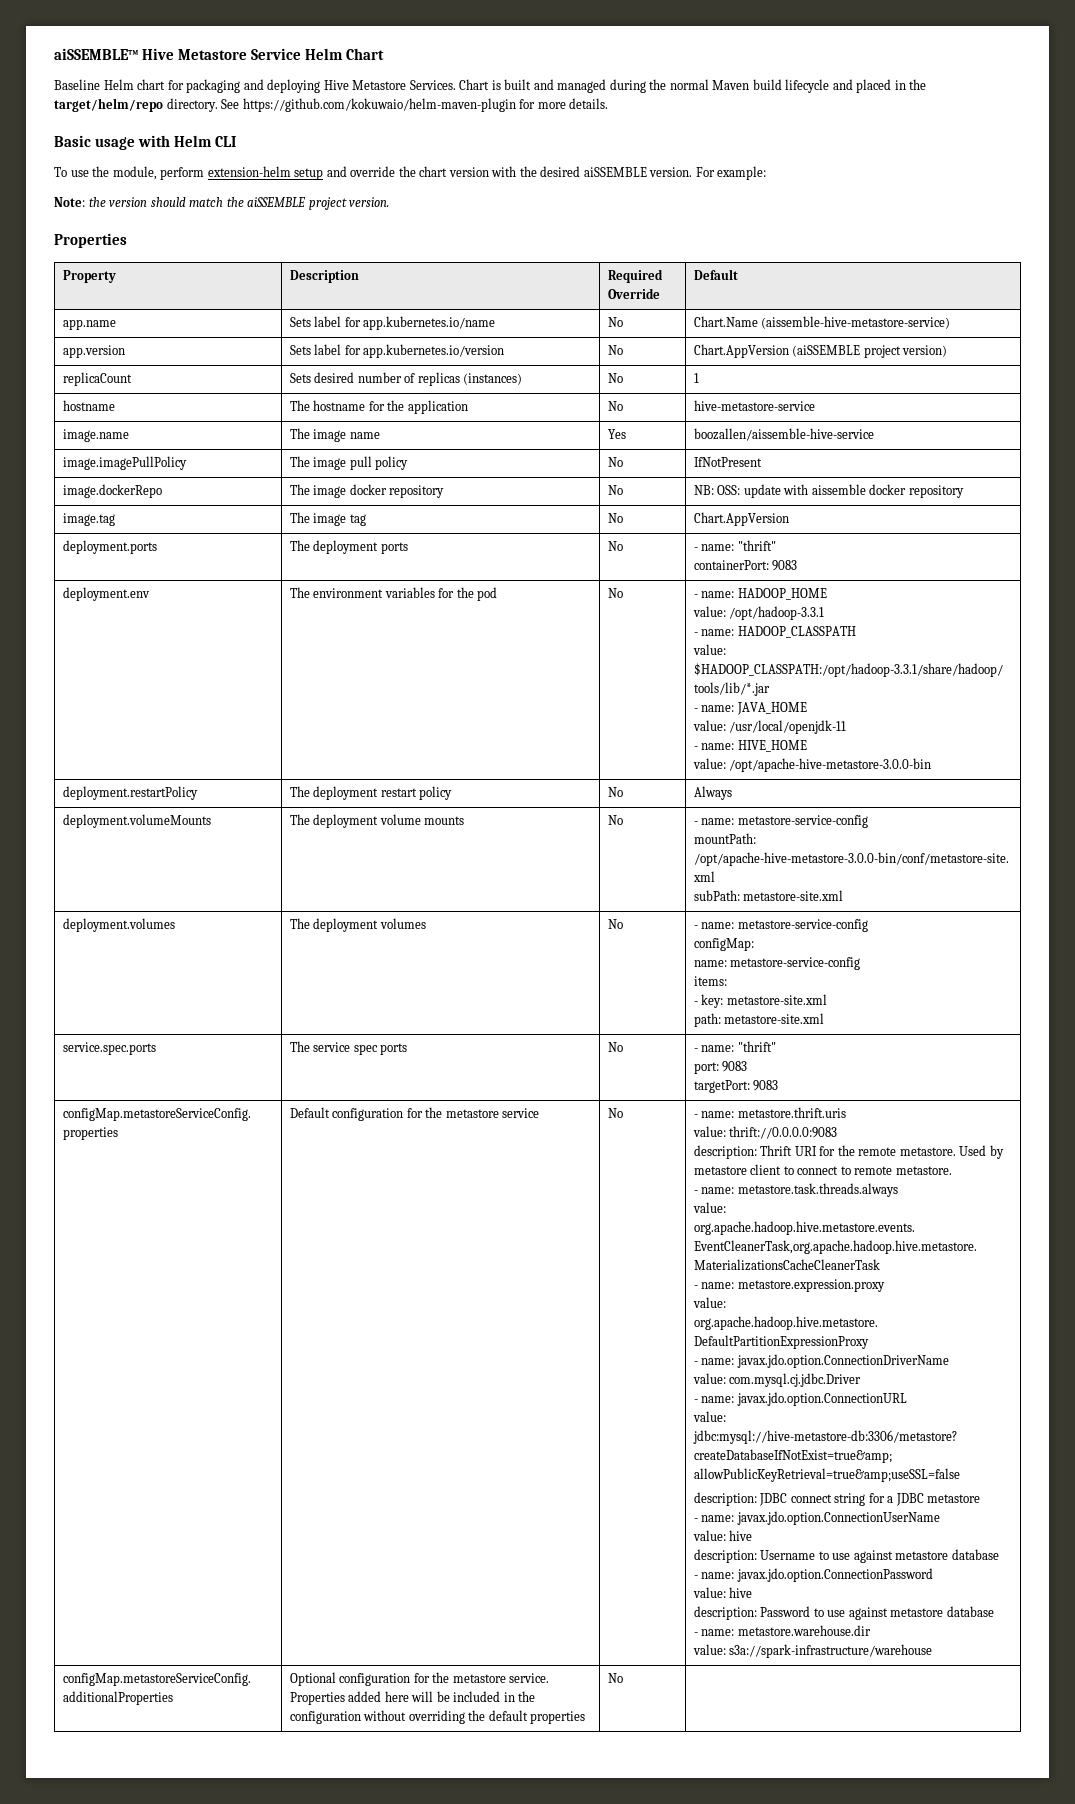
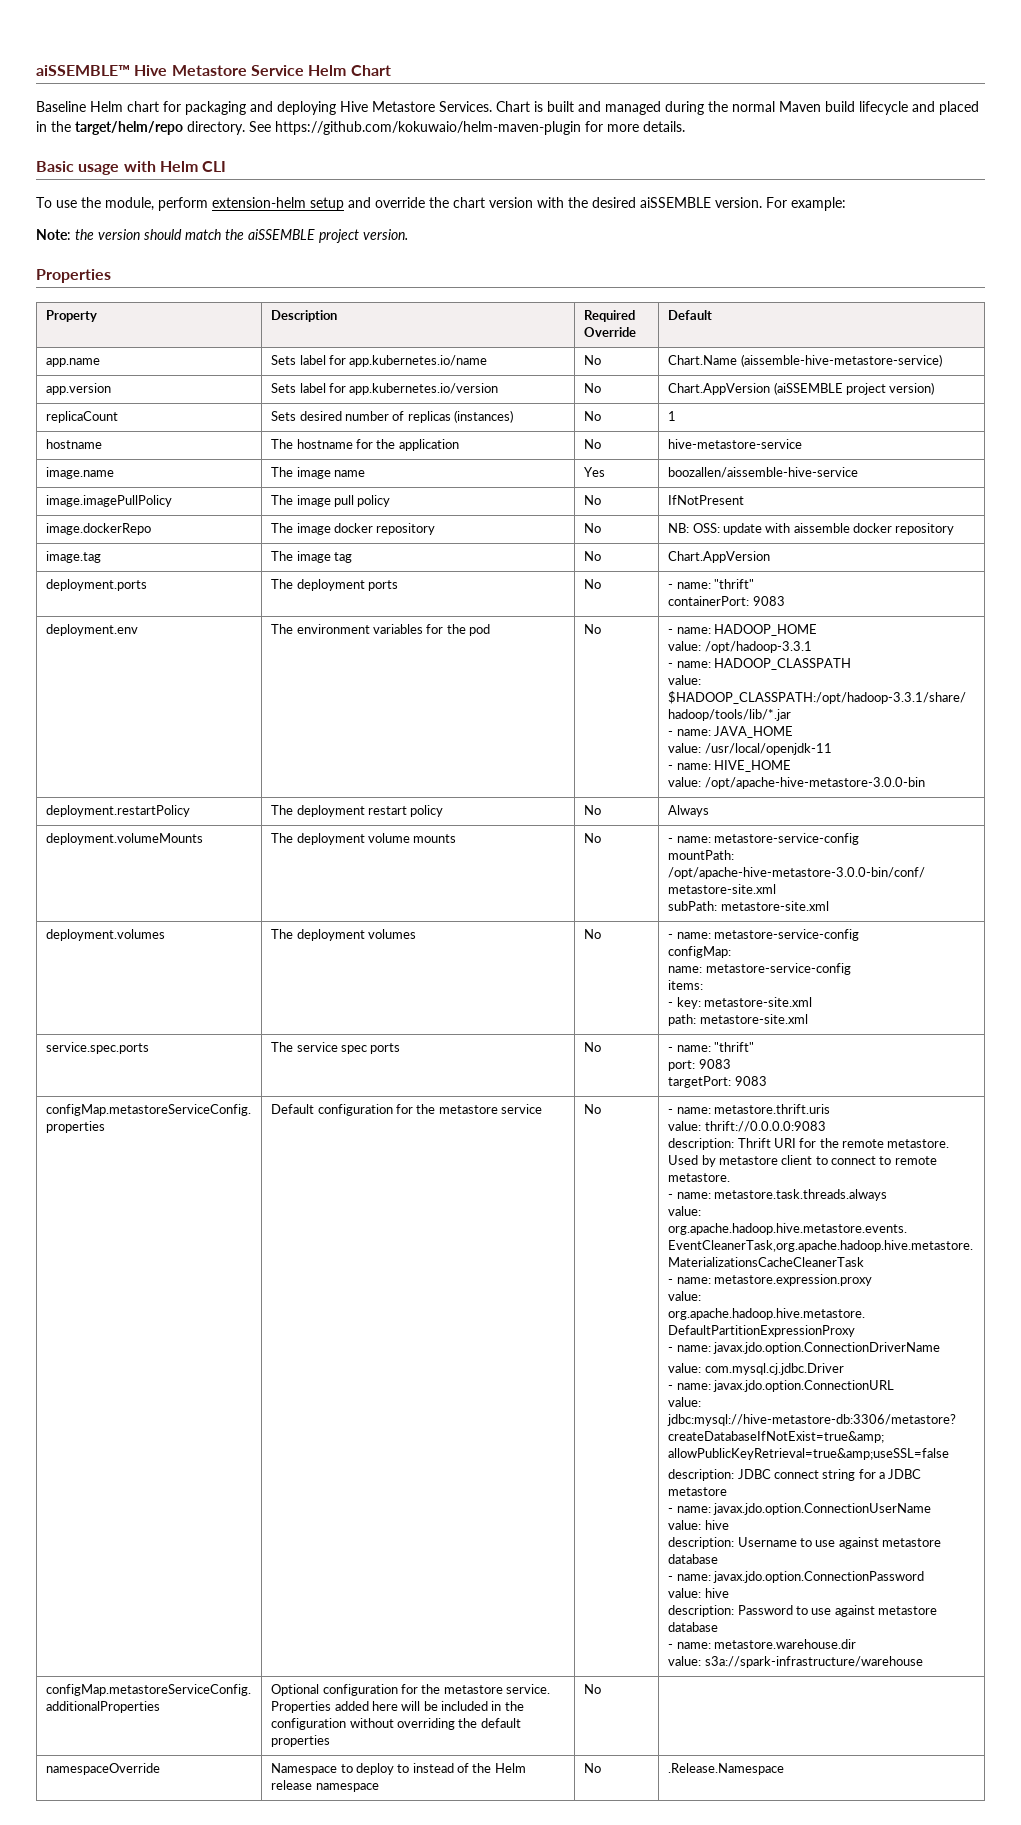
+ namespaceOverride | Namespace to deploy to instead of the Helm release namespace | No | .Release.Namespace

